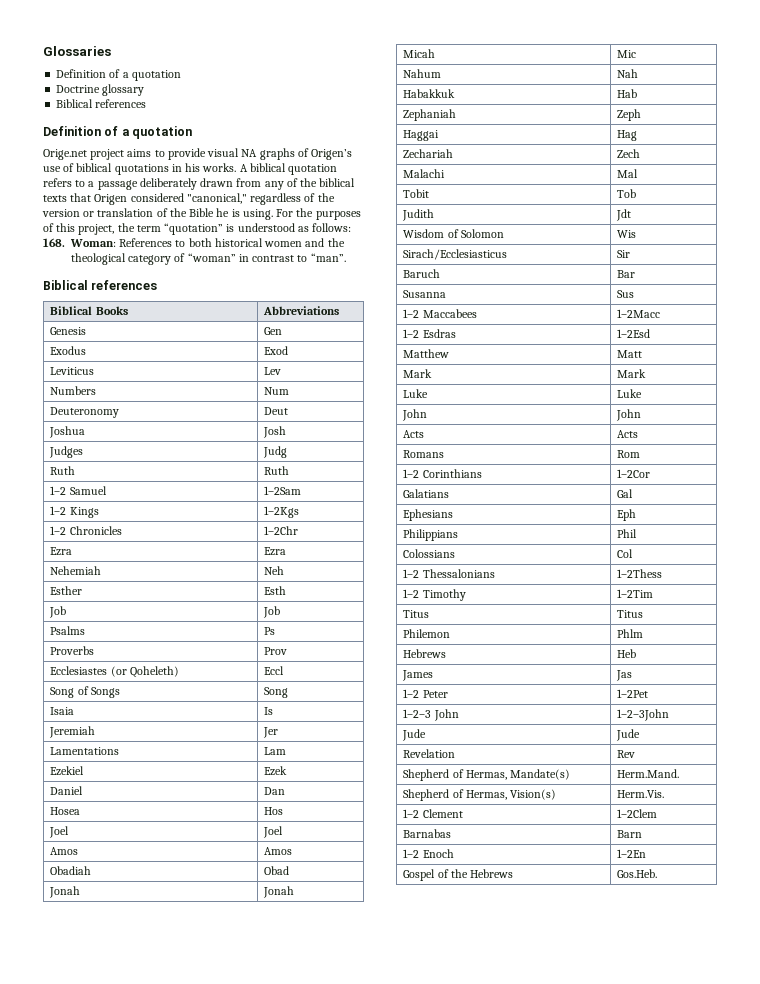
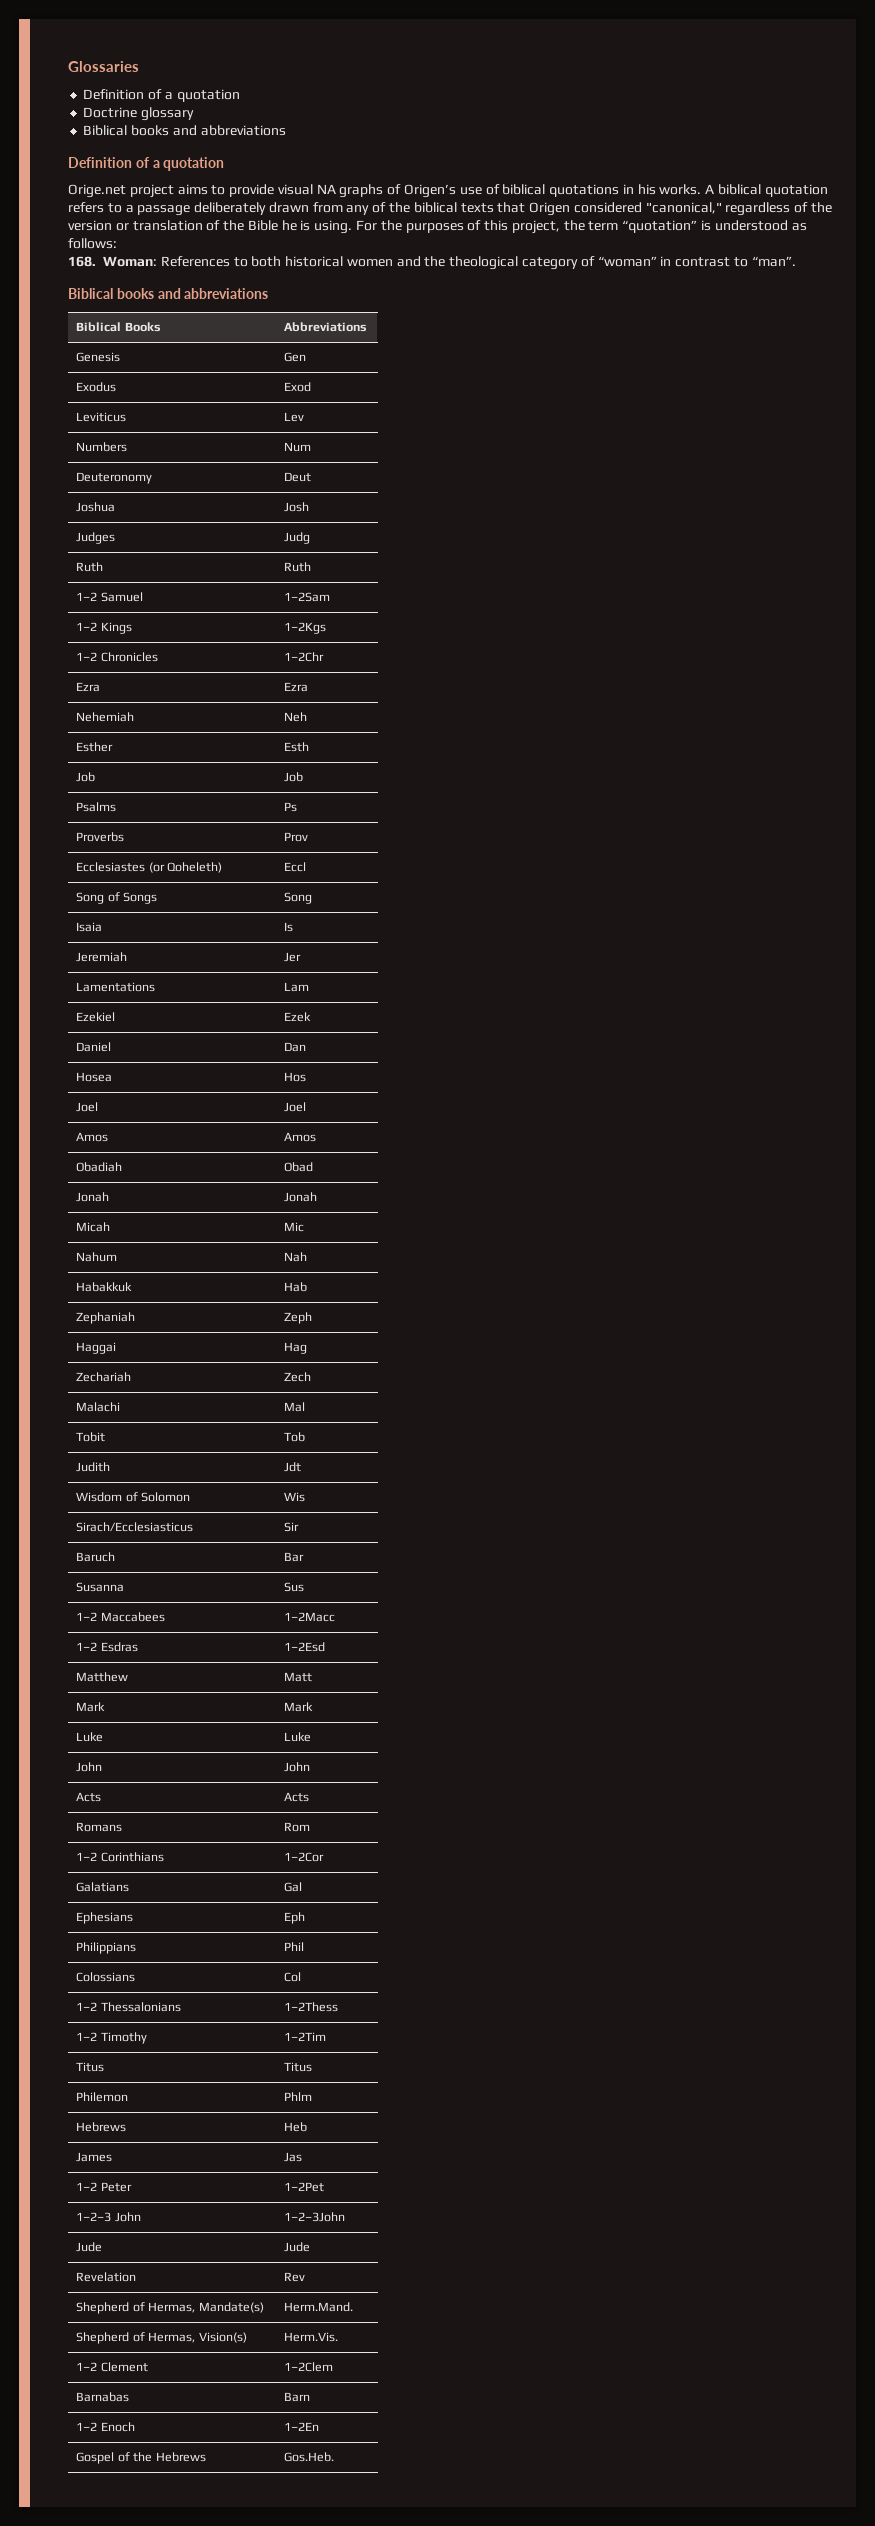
  Doctrine glossary
- Biblical references
+ Biblical books and abbreviations
  168. Woman: References to both historical women and the theological category of “woman” in contrast to “man”.
- Biblical references
+ Biblical books and abbreviations

